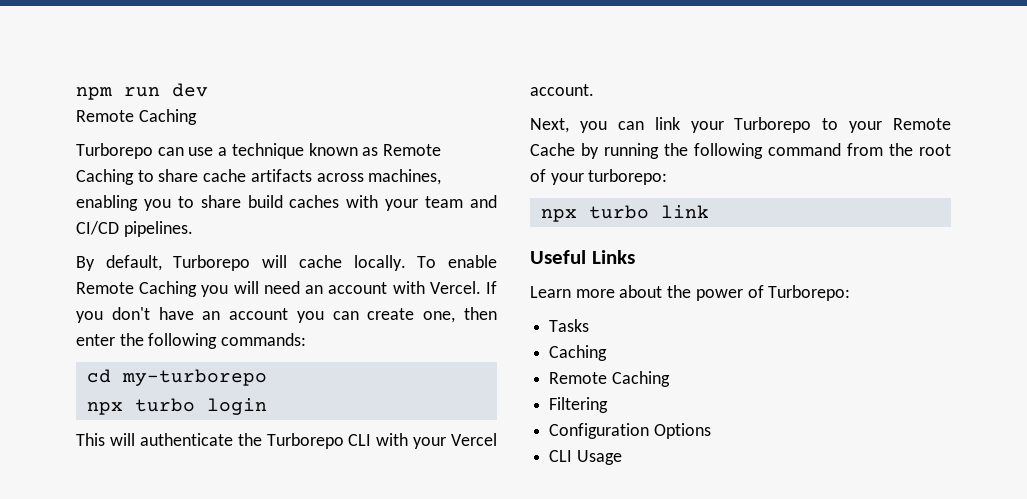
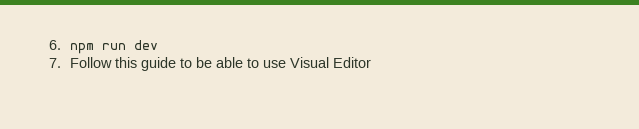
- npm run dev
- Remote Caching
- Turborepo can use a technique known as Remote Caching to share cache artifacts across machines, enabling you to share build caches with your team and CI/CD pipelines.
- By default, Turborepo will cache locally. To enable Remote Caching you will need an account with Vercel. If you don't have an account you can create one, then enter the following commands:
- cd my-turborepo
- npx turbo login
- This will authenticate the Turborepo CLI with your Vercel account.
- Next, you can link your Turborepo to your Remote Cache by running the following command from the root of your turborepo:
- npx turbo link
- Useful Links
- Learn more about the power of Turborepo:
- Tasks
- Caching
- Remote Caching
- Filtering
- Configuration Options
- CLI Usage
+ 6. npm run dev
+ 7. Follow this guide to be able to use Visual Editor

